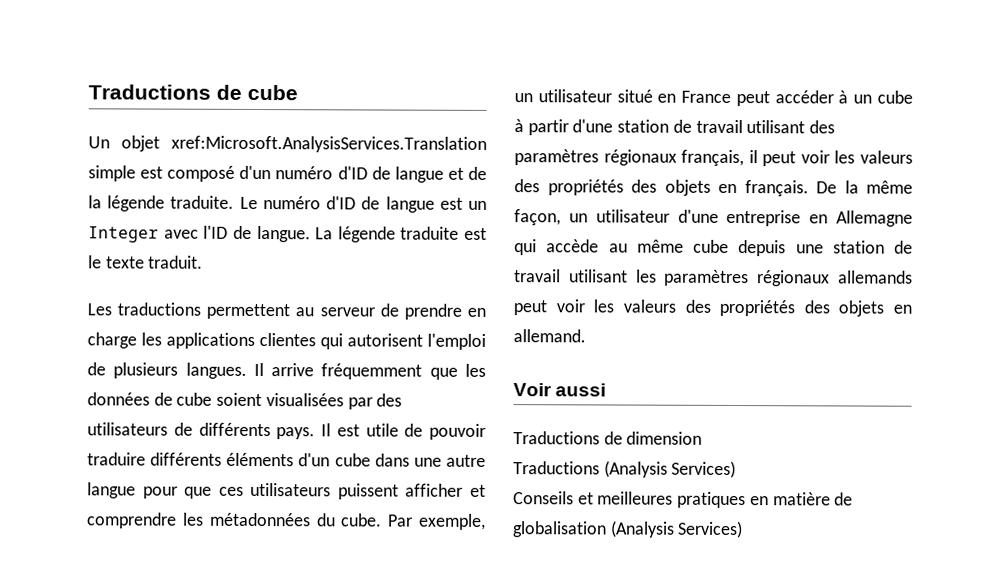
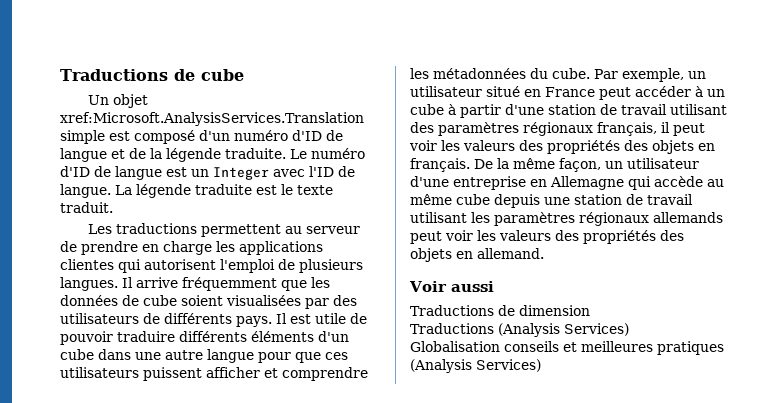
- Conseils et meilleures pratiques en matière de globalisation (Analysis Services)
+ Globalisation conseils et meilleures pratiques (Analysis Services)

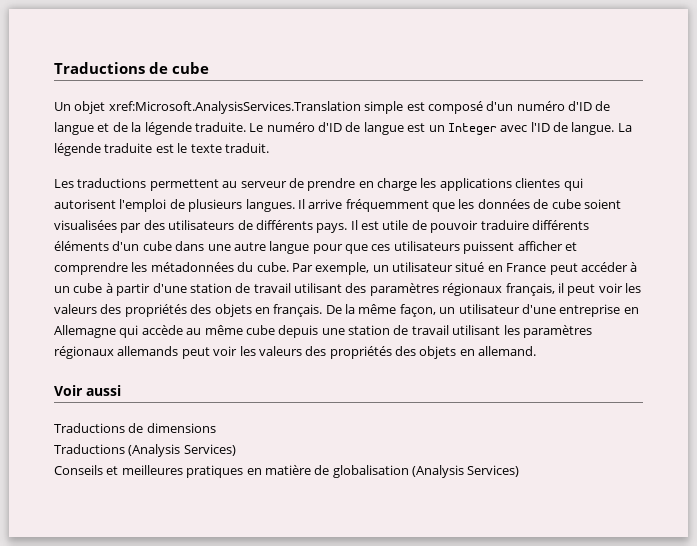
- Traductions de dimension
+ Traductions de dimensions
- Globalisation conseils et meilleures pratiques (Analysis Services)
+ Conseils et meilleures pratiques en matière de globalisation (Analysis Services)

